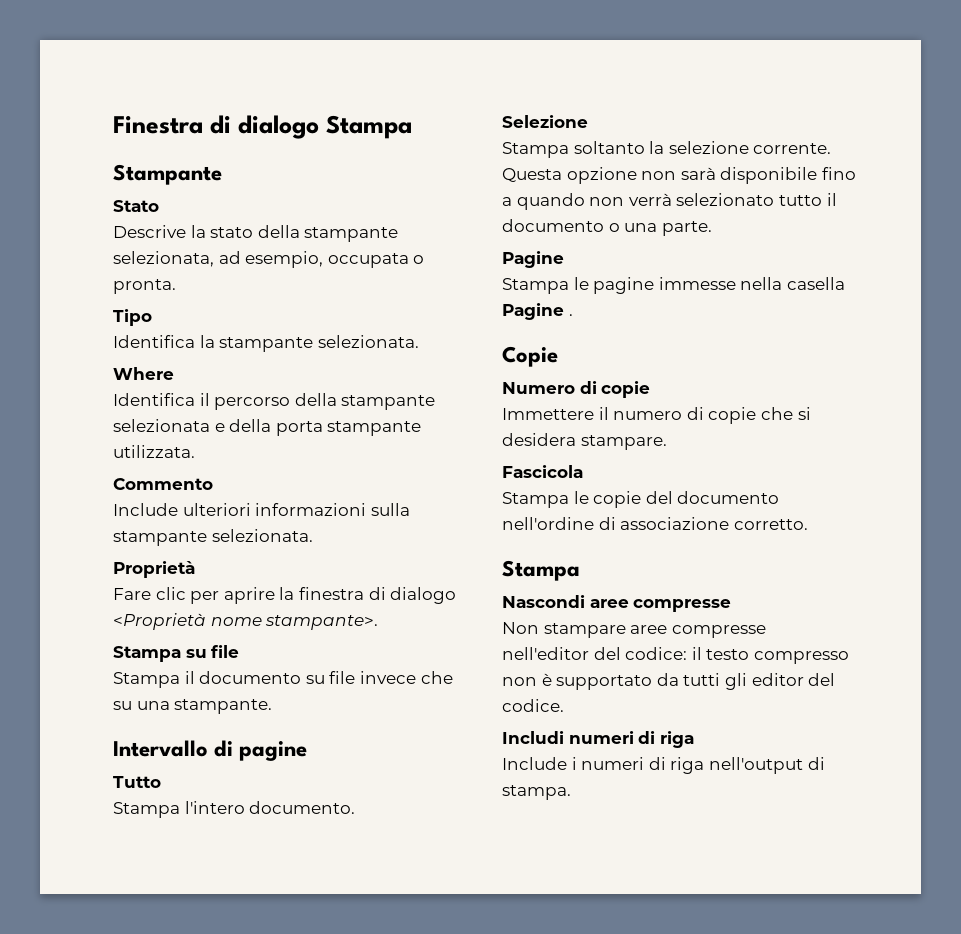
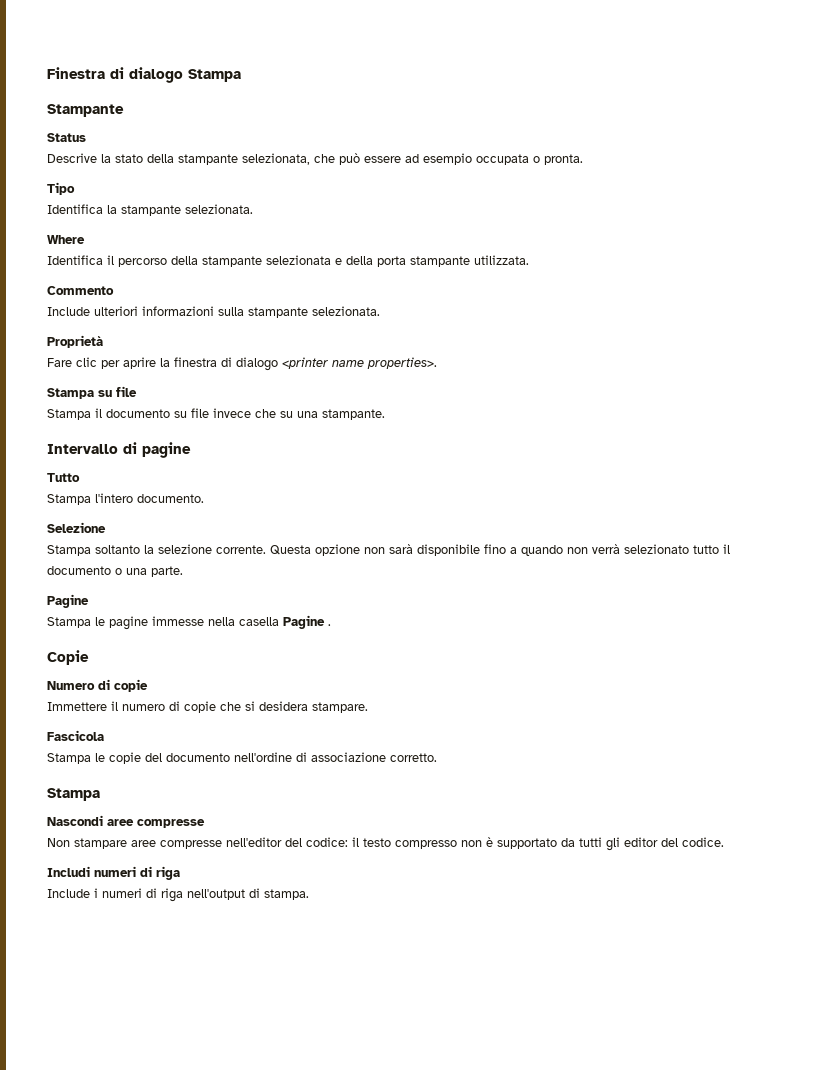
- Stato
+ Status
- Descrive la stato della stampante selezionata, ad esempio, occupata o pronta.
+ Descrive la stato della stampante selezionata, che può essere ad esempio occupata o pronta.
- Fare clic per aprire la finestra di dialogo <Proprietà nome stampante>.
+ Fare clic per aprire la finestra di dialogo <printer name properties>.

